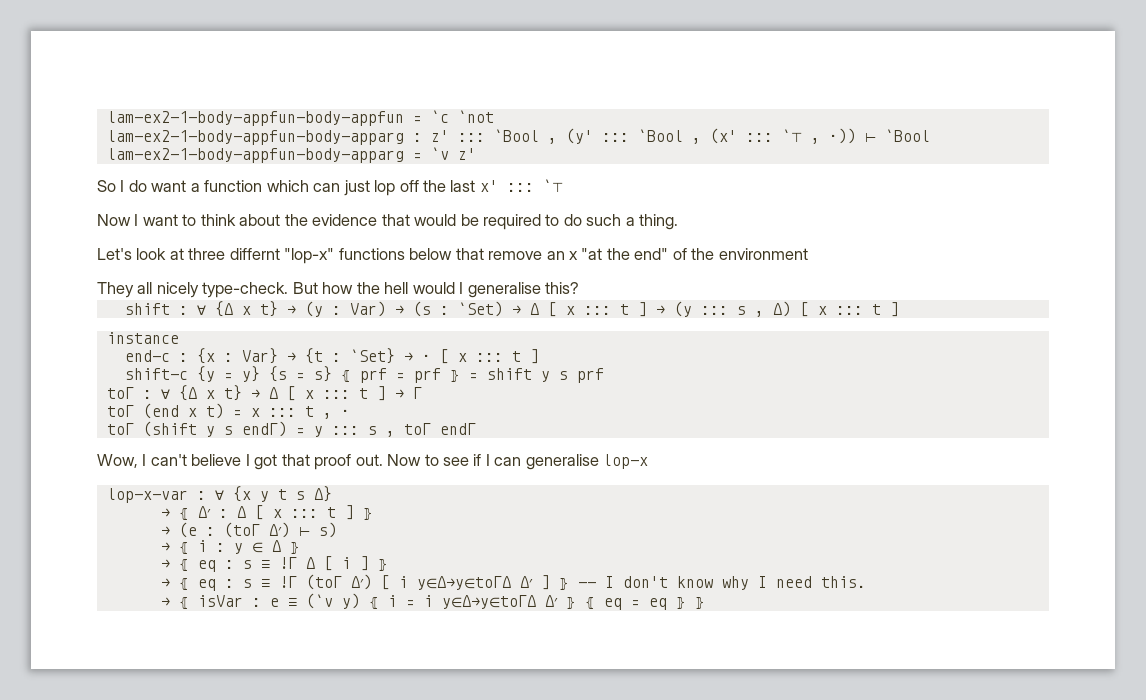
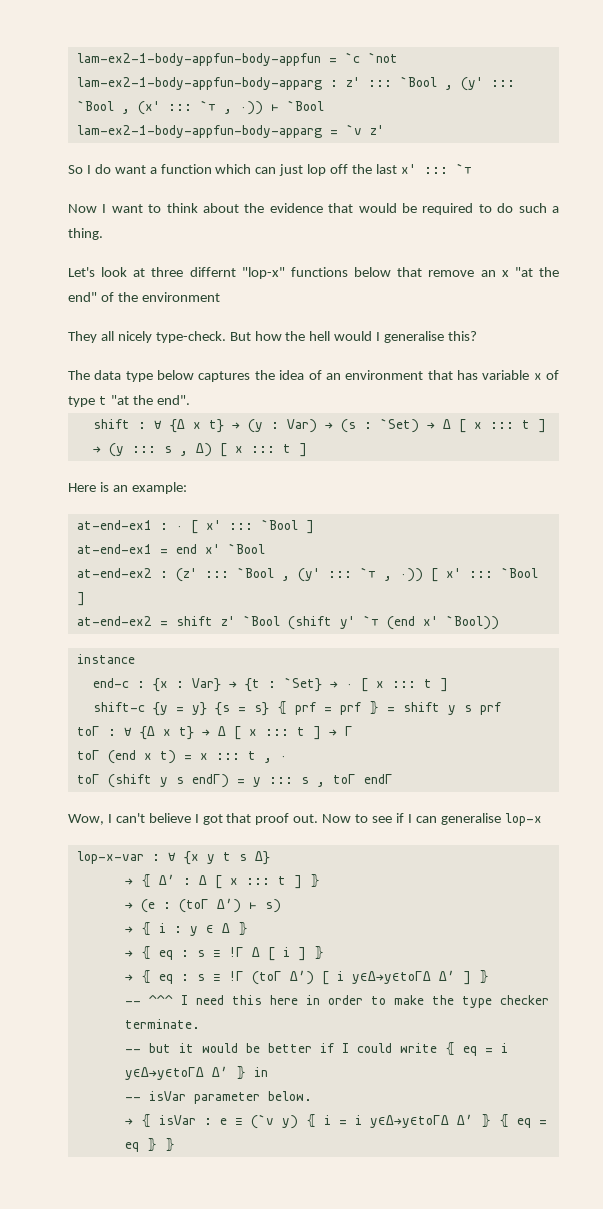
+ The data type below captures the idea of an environment that has variable x of type t "at the end".
+ Here is an example:
+ at-end-ex1 : · [ x' ::: `Bool ]
+ at-end-ex1 = end x' `Bool
+ at-end-ex2 : (z' ::: `Bool , (y' ::: `⊤ , ·)) [ x' ::: `Bool ]
+ at-end-ex2 = shift z' `Bool (shift y' `⊤ (end x' `Bool))
- → ⦃ eq : s ≡ !Γ (toΓ Δ′) [ i y∈Δ→y∈toΓΔ Δ′ ] ⦄ -- I don't know why I need this.
+ → ⦃ eq : s ≡ !Γ (toΓ Δ′) [ i y∈Δ→y∈toΓΔ Δ′ ] ⦄
+ -- ^^^ I need this here in order to make the type checker terminate.
+ -- but it would be better if I could write ⦃ eq = i y∈Δ→y∈toΓΔ Δ′ ⦄ in
+ -- isVar parameter below.

